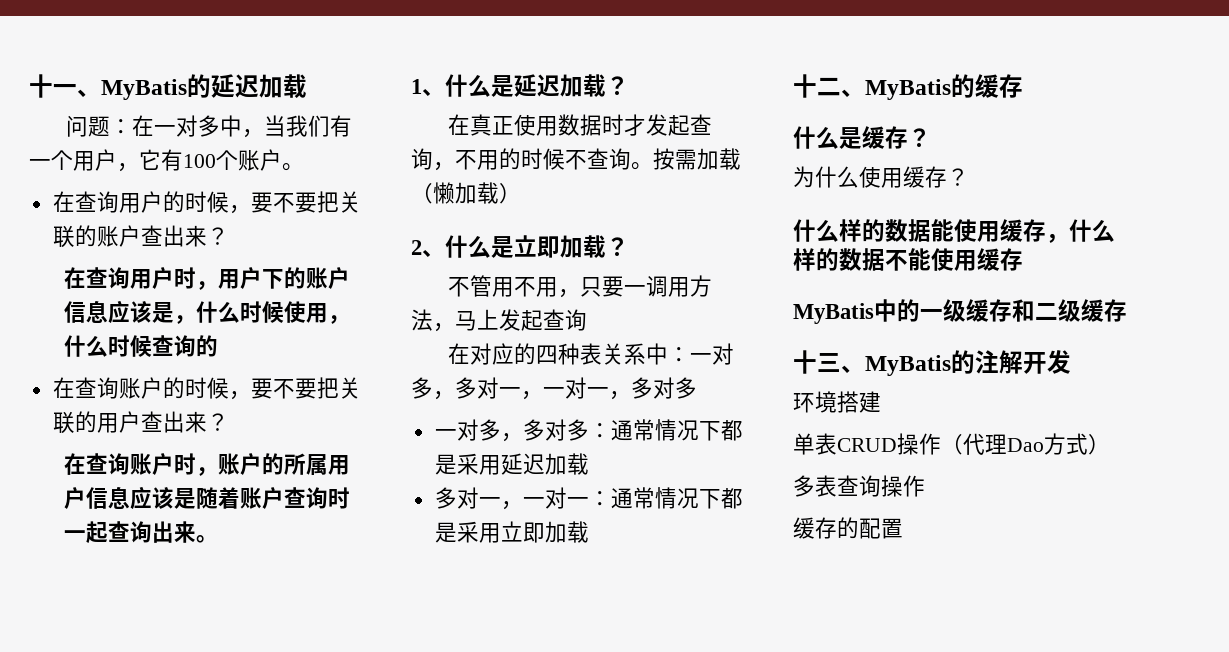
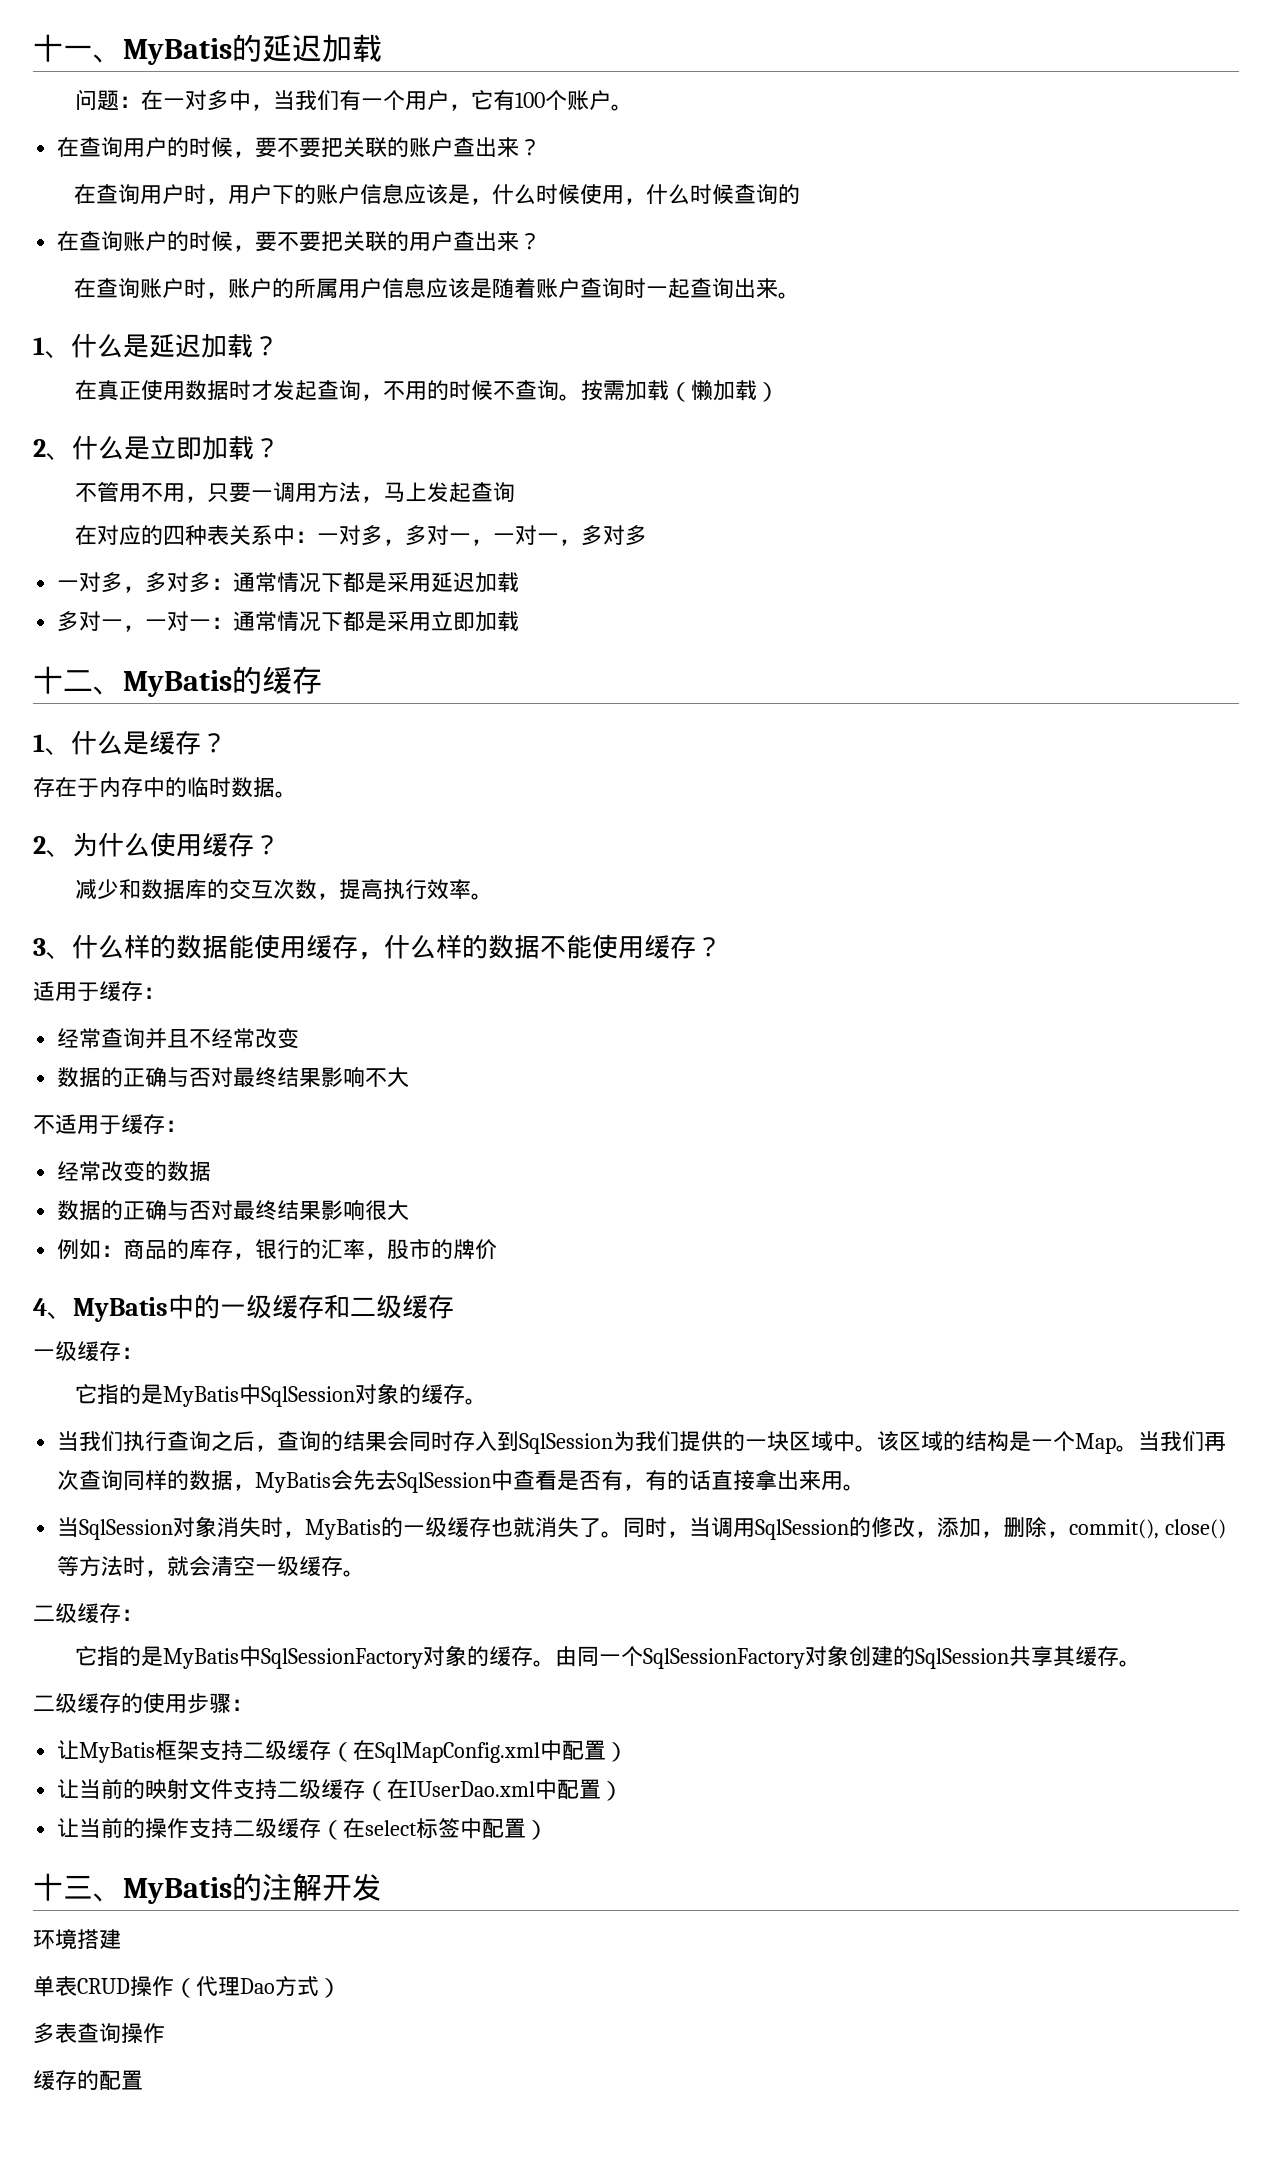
- 什么是缓存？
+ 1、什么是缓存？
- 为什么使用缓存？
- 什么样的数据能使用缓存，什么样的数据不能使用缓存
- MyBatis中的一级缓存和二级缓存
+ 存在于内存中的临时数据。
+ 2、为什么使用缓存？
+ 减少和数据库的交互次数，提高执行效率。
+ 3、什么样的数据能使用缓存，什么样的数据不能使用缓存？
+ 适用于缓存：
+ 经常查询并且不经常改变
+ 数据的正确与否对最终结果影响不大
+ 不适用于缓存：
+ 经常改变的数据
+ 数据的正确与否对最终结果影响很大
+ 例如：商品的库存，银行的汇率，股市的牌价
+ 4、MyBatis中的一级缓存和二级缓存
+ 一级缓存：
+ 它指的是MyBatis中SqlSession对象的缓存。
+ 当我们执行查询之后，查询的结果会同时存入到SqlSession为我们提供的一块区域中。该区域的结构是一个Map。当我们再次查询同样的数据，MyBatis会先去SqlSession中查看是否有，有的话直接拿出来用。
+ 当SqlSession对象消失时，MyBatis的一级缓存也就消失了。同时，当调用SqlSession的修改，添加，删除，commit(), close()等方法时，就会清空一级缓存。
+ 二级缓存：
+ 它指的是MyBatis中SqlSessionFactory对象的缓存。由同一个SqlSessionFactory对象创建的SqlSession共享其缓存。
+ 二级缓存的使用步骤：
+ 让MyBatis框架支持二级缓存（在SqlMapConfig.xml中配置）
+ 让当前的映射文件支持二级缓存（在IUserDao.xml中配置）
+ 让当前的操作支持二级缓存（在select标签中配置）

